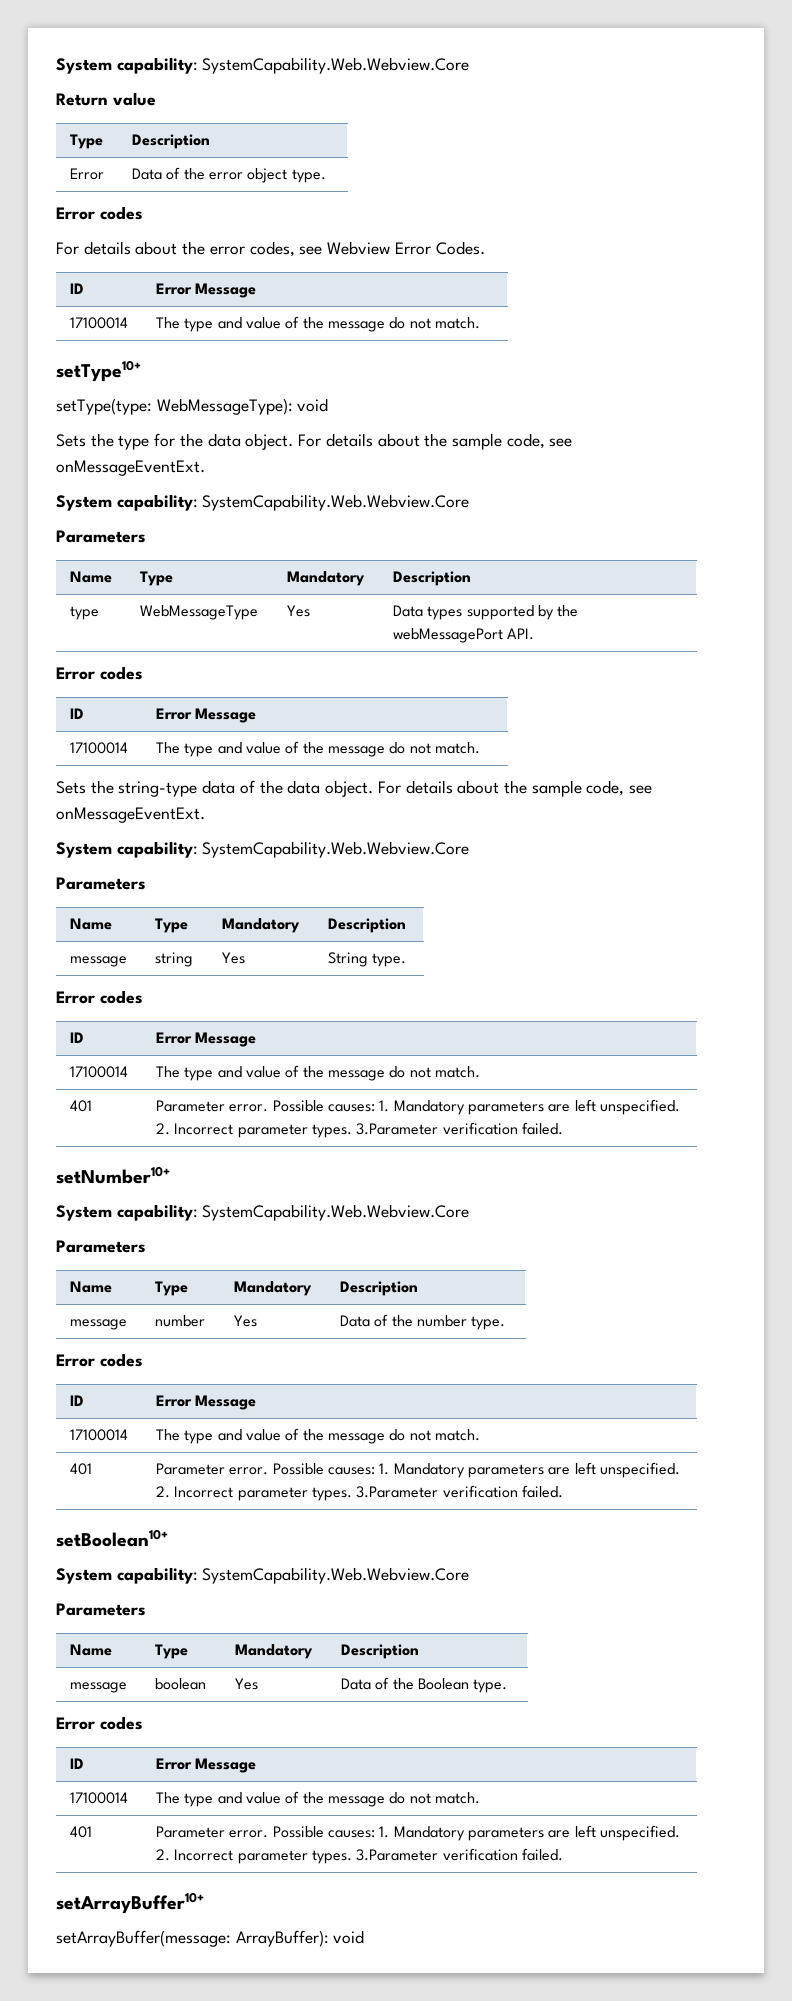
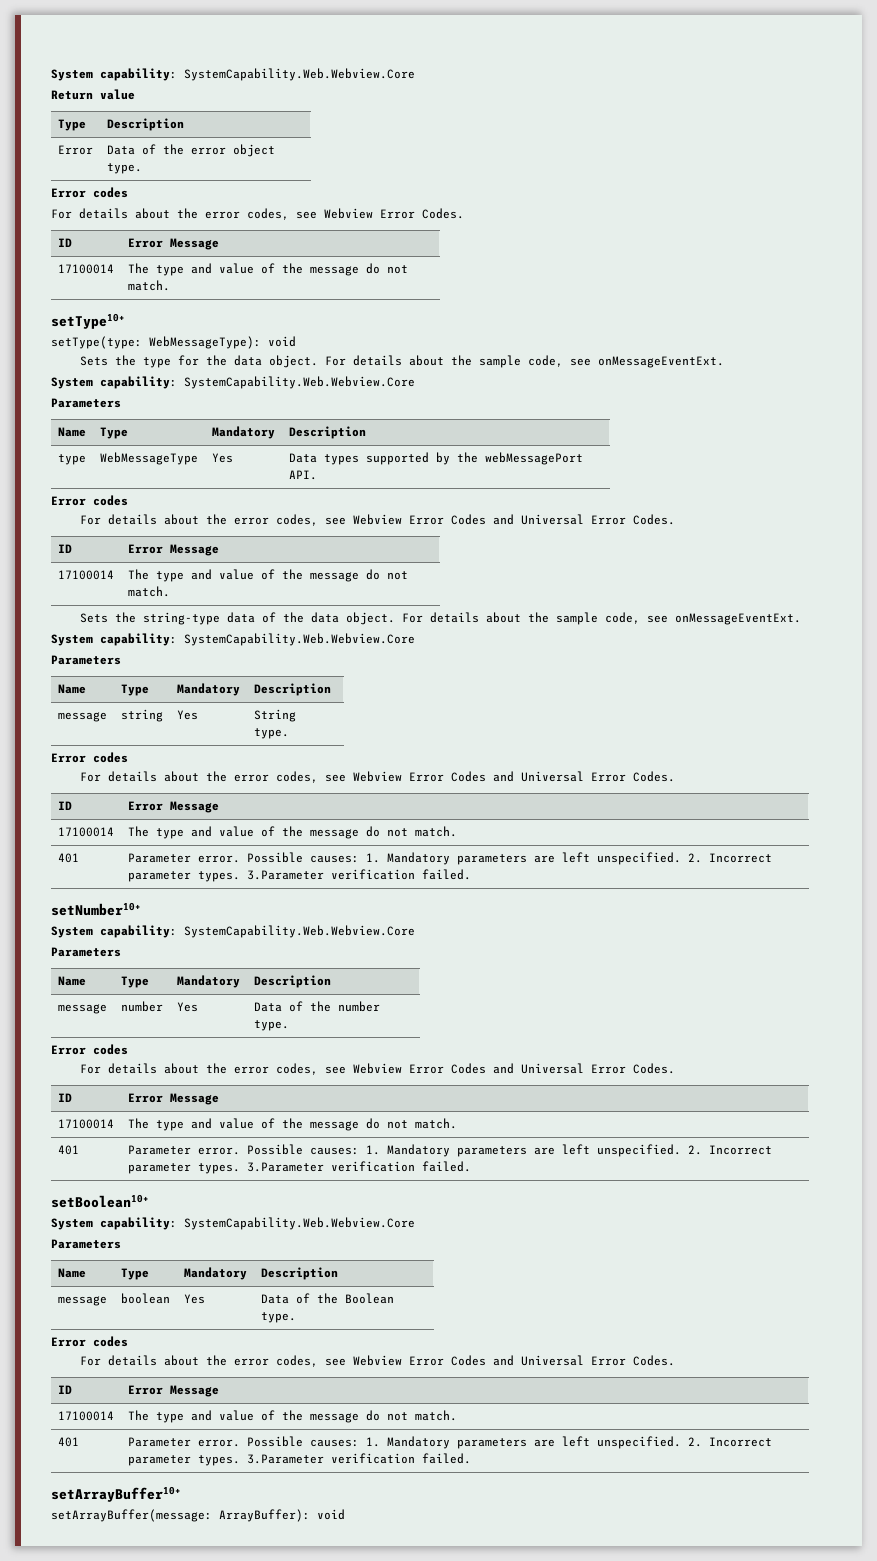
  type | WebMessageType | Yes | Data types supported by the webMessagePort API.
  Error codes
+ For details about the error codes, see Webview Error Codes and Universal Error Codes.
  message | string | Yes | String type.
  Error codes
+ For details about the error codes, see Webview Error Codes and Universal Error Codes.
  message | number | Yes | Data of the number type.
  Error codes
+ For details about the error codes, see Webview Error Codes and Universal Error Codes.
  message | boolean | Yes | Data of the Boolean type.
  Error codes
+ For details about the error codes, see Webview Error Codes and Universal Error Codes.

